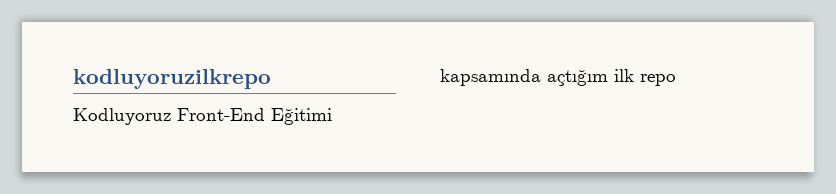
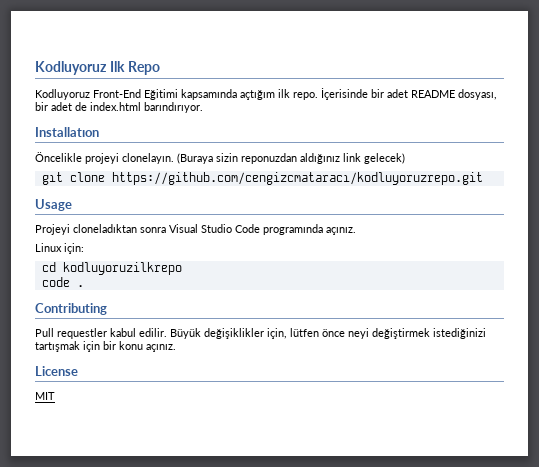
- kodluyoruzilkrepo
+ Kodluyoruz Ilk Repo
- Kodluyoruz Front-End Eğitimi kapsamında açtığım ilk repo
+ Kodluyoruz Front-End Eğitimi kapsamında açtığım ilk repo. İçerisinde bir adet README dosyası, bir adet de index.html barındırıyor.
+ Installatıon
+ Öncelikle projeyi clonelayın. (Buraya sizin reponuzdan aldığınız link gelecek)
+ gıt clone https://github.com/cengizcmataracı/kodluyoruzrepo.git
+ Usage
+ Projeyi cloneladıktan sonra Visual Studio Code programında açınız.
+ Linux için:
+ cd kodluyoruzilkrepo
+ code .
+ Contributing
+ Pull requestler kabul edilir. Büyük değişiklikler için, lütfen önce neyi değiştirmek istediğinizi tartışmak için bir konu açınız.
+ License
+ MIT

